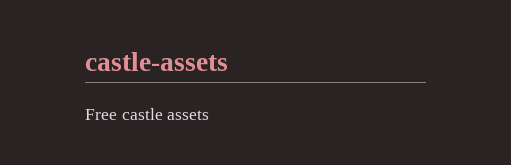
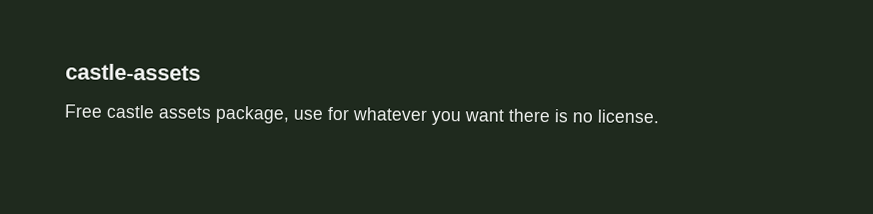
- Free castle assets
+ Free castle assets package, use for whatever you want there is no license.

